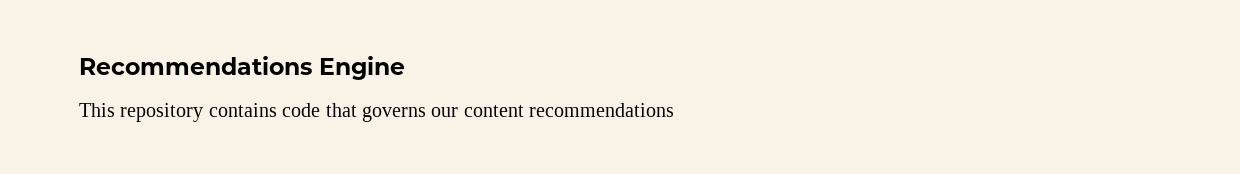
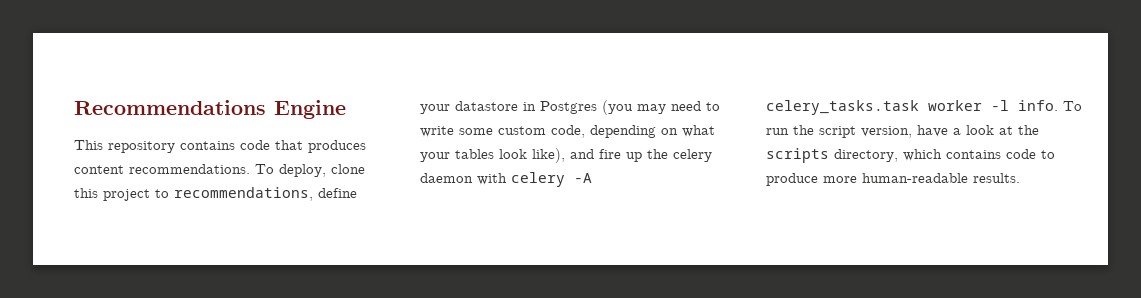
- This repository contains code that governs our content recommendations
+ This repository contains code that produces content recommendations. To deploy, clone this project to recommendations, define your datastore in Postgres (you may need to write some custom code, depending on what your tables look like), and fire up the celery daemon with celery -A celery_tasks.task worker -l info. To run the script version, have a look at the scripts directory, which contains code to produce more human-readable results.

